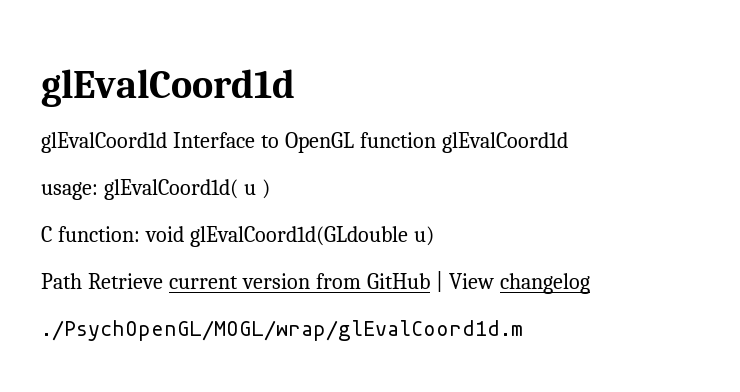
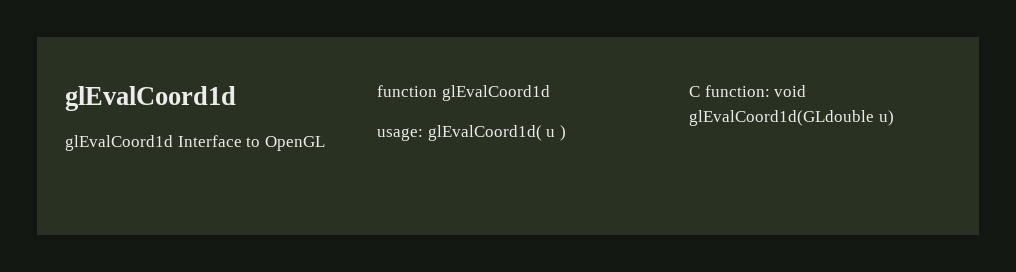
- Path Retrieve current version from GitHub | View changelog
- ./PsychOpenGL/MOGL/wrap/glEvalCoord1d.m

